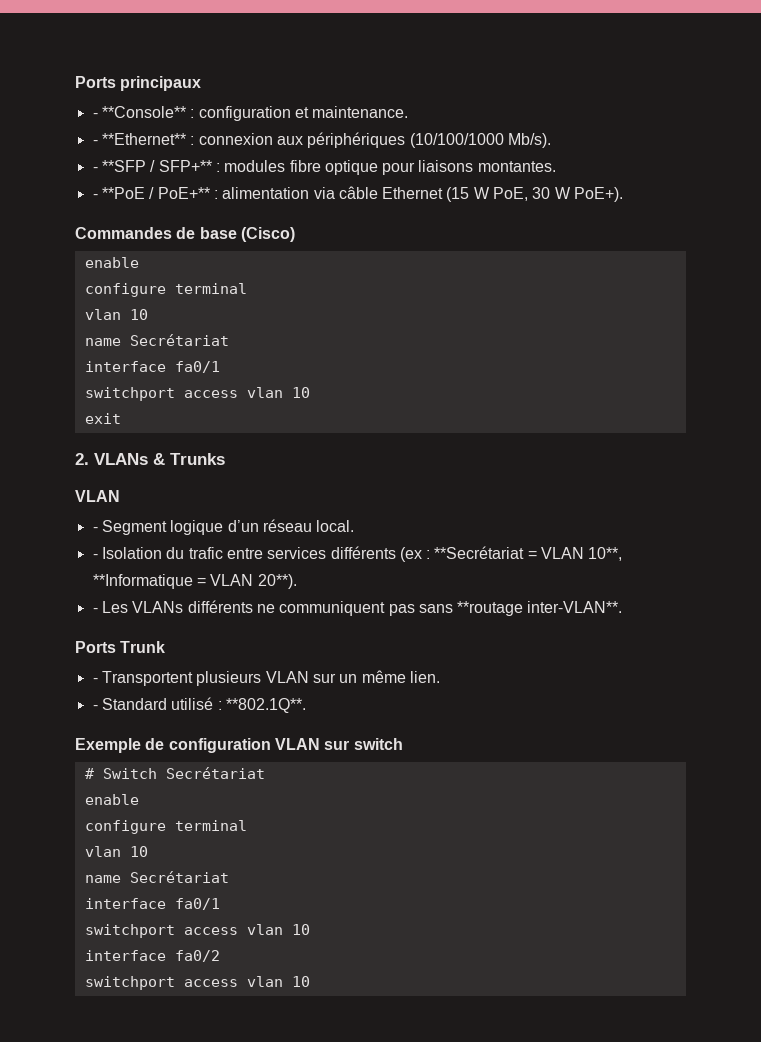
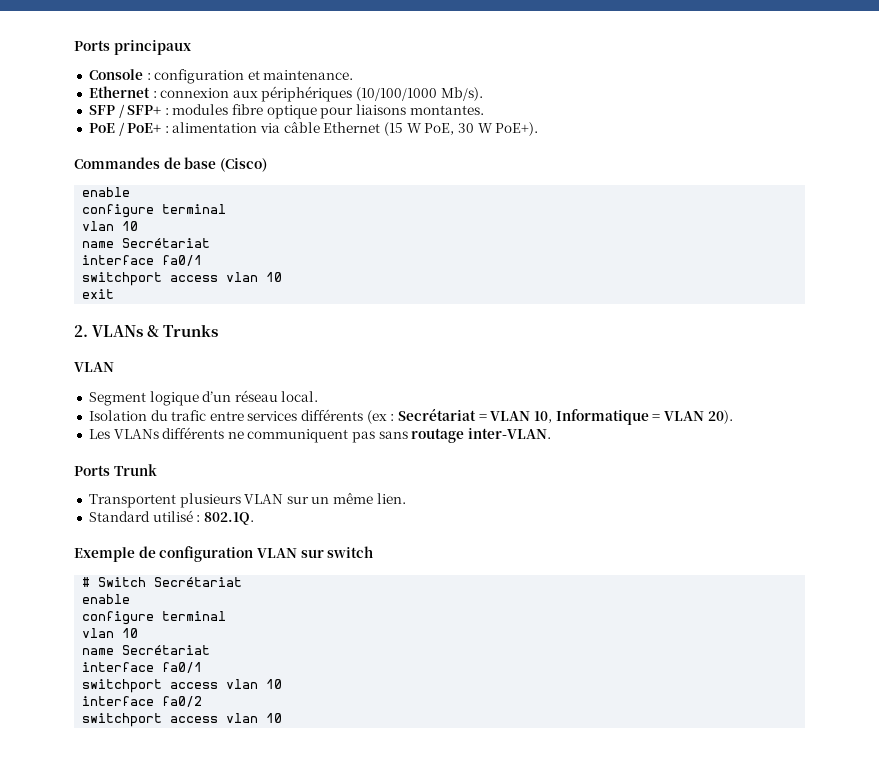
- - **Console** : configuration et maintenance.
+ Console : configuration et maintenance.
- - **Ethernet** : connexion aux périphériques (10/100/1000 Mb/s).
+ Ethernet : connexion aux périphériques (10/100/1000 Mb/s).
- - **SFP / SFP+** : modules fibre optique pour liaisons montantes.
+ SFP / SFP+ : modules fibre optique pour liaisons montantes.
- - **PoE / PoE+** : alimentation via câble Ethernet (15 W PoE, 30 W PoE+).
+ PoE / PoE+ : alimentation via câble Ethernet (15 W PoE, 30 W PoE+).
- - Segment logique d’un réseau local.
+ Segment logique d’un réseau local.
- - Isolation du trafic entre services différents (ex : **Secrétariat = VLAN 10**, **Informatique = VLAN 20**).
- - Les VLANs différents ne communiquent pas sans **routage inter-VLAN**.
+ Isolation du trafic entre services différents (ex : Secrétariat = VLAN 10, Informatique = VLAN 20).
+ Les VLANs différents ne communiquent pas sans routage inter-VLAN.
- - Transportent plusieurs VLAN sur un même lien.
+ Transportent plusieurs VLAN sur un même lien.
- - Standard utilisé : **802.1Q**.
+ Standard utilisé : 802.1Q.

